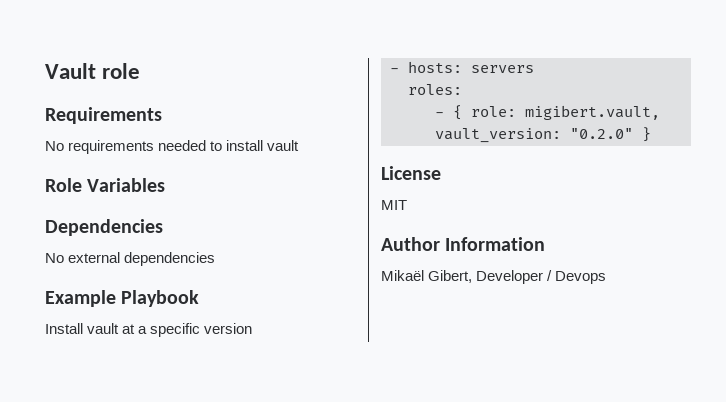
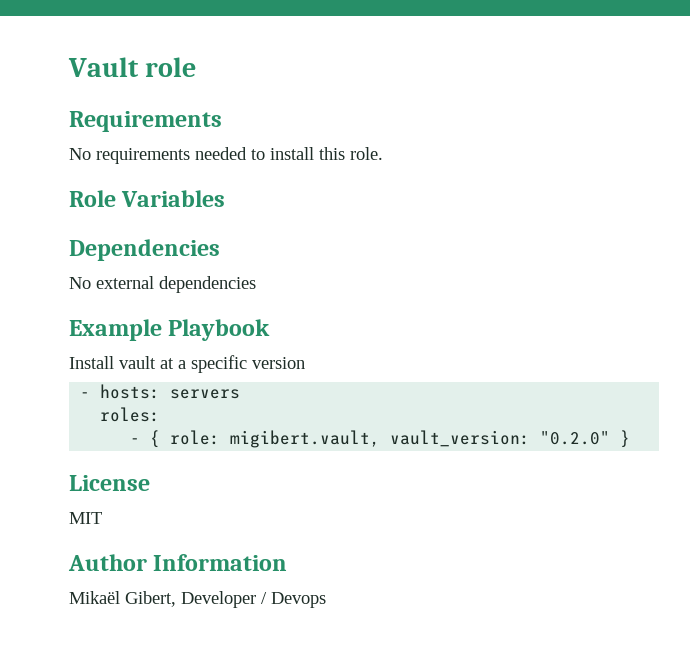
- No requirements needed to install vault
+ No requirements needed to install this role.

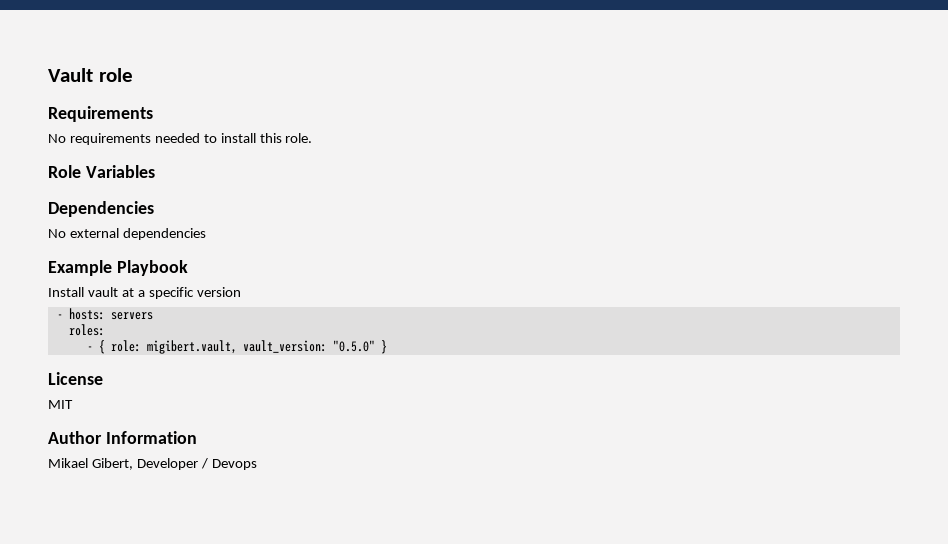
- - { role: migibert.vault, vault_version: "0.2.0" }
+ - { role: migibert.vault, vault_version: "0.5.0" }
- Mikaël Gibert, Developer / Devops
+ Mikael Gibert, Developer / Devops

